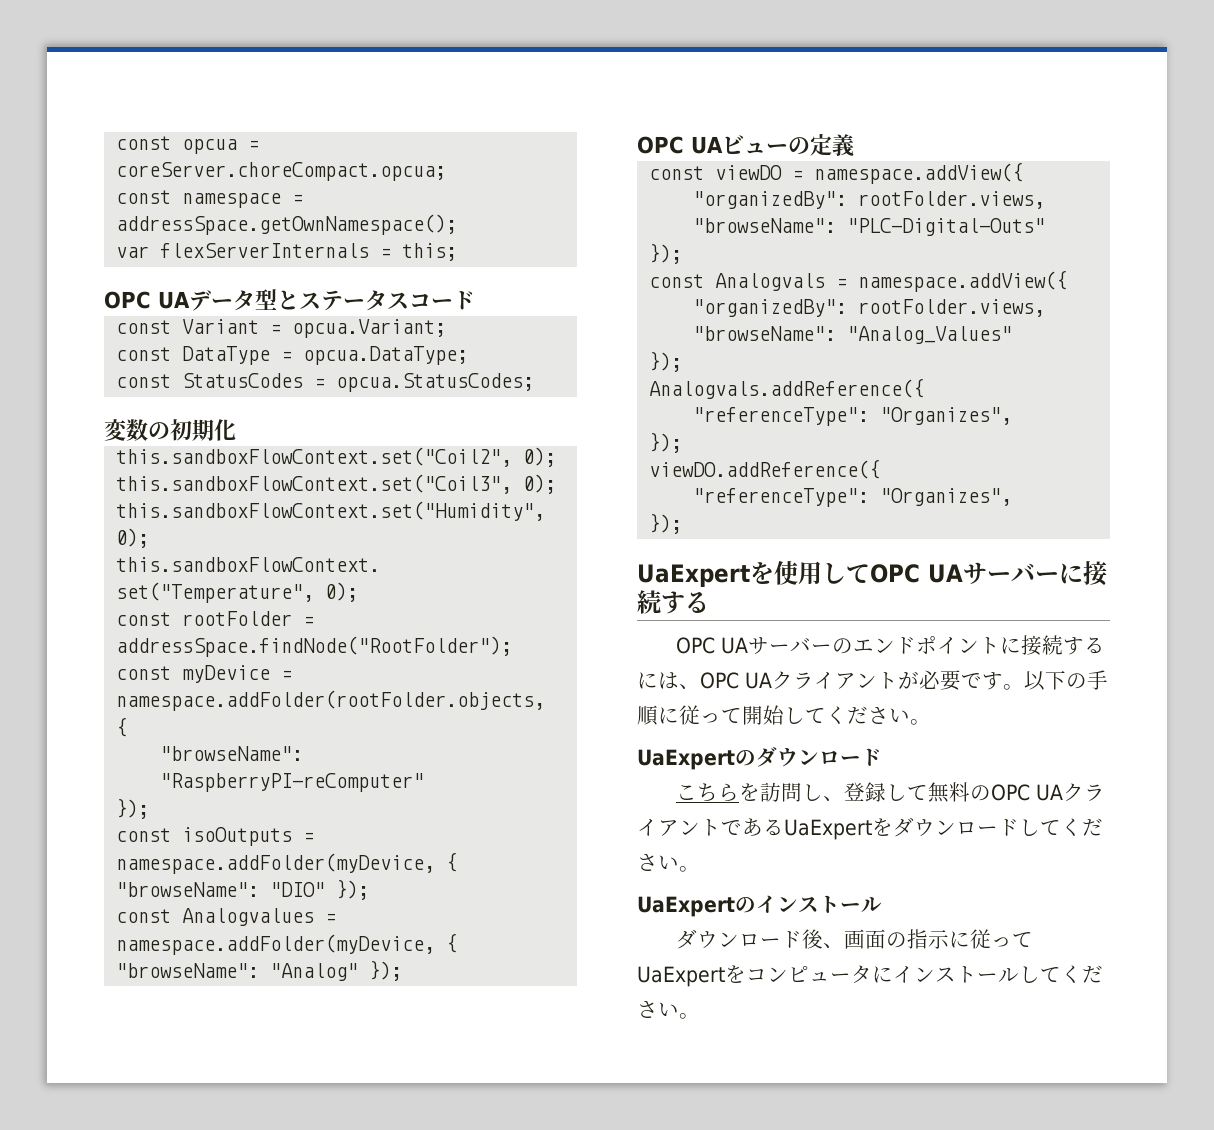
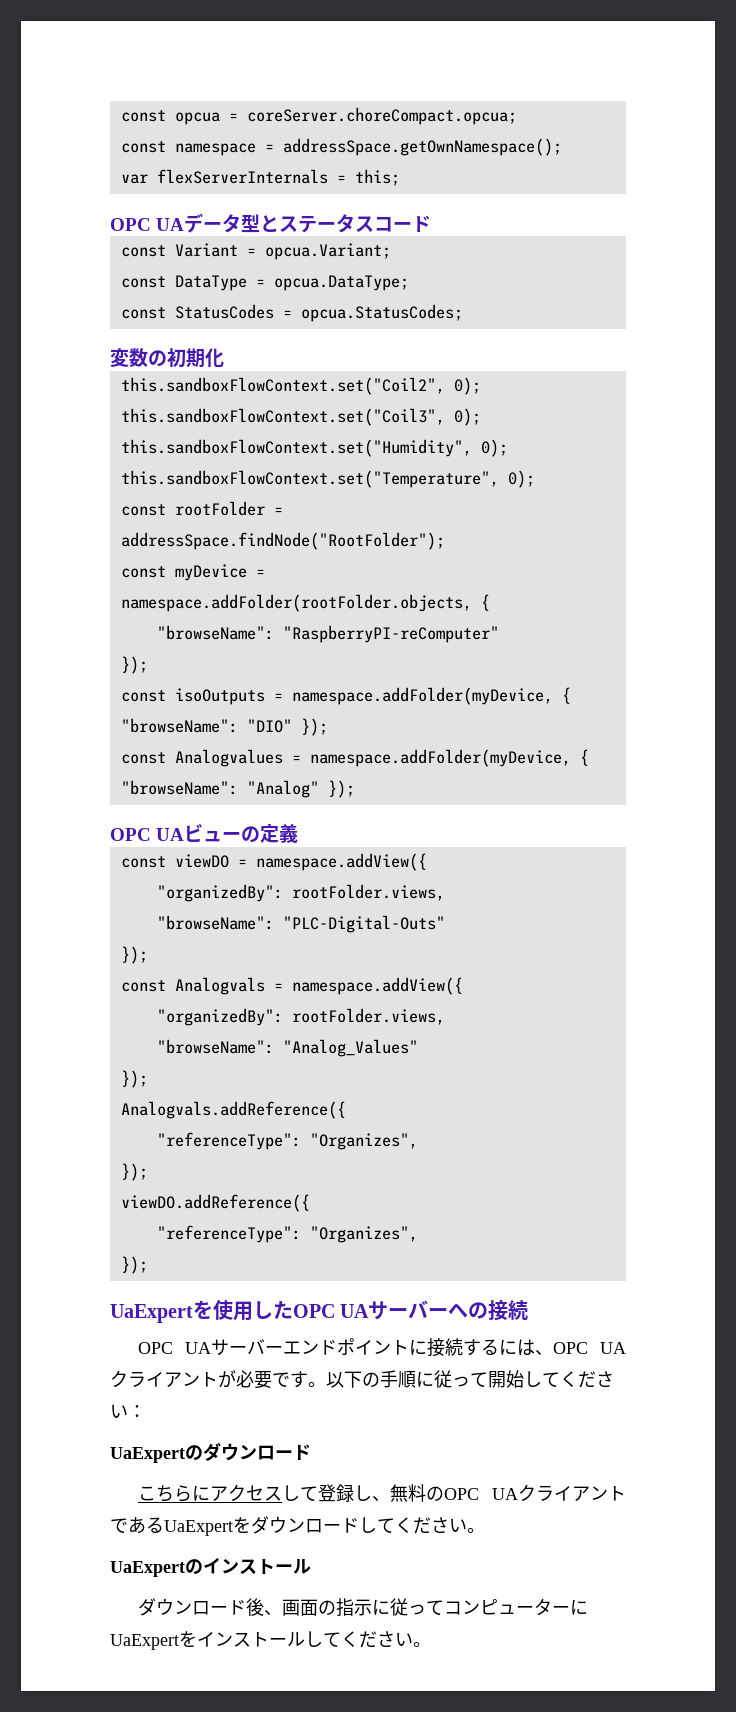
- UaExpertを使用してOPC UAサーバーに接続する
- OPC UAサーバーのエンドポイントに接続するには、OPC UAクライアントが必要です。
+ UaExpertを使用したOPC UAサーバーへの接続
+ OPC UAサーバーエンドポイントに接続するには、OPC UAクライアントが必要です。
- 以下の手順に従って開始してください。
+ 以下の手順に従って開始してください：
- こちらを訪問し、登録して無料のOPC UAクライアントであるUaExpertをダウンロードしてください。
+ こちらにアクセスして登録し、無料のOPC UAクライアントであるUaExpertをダウンロードしてください。
- ダウンロード後、画面の指示に従ってUaExpertをコンピュータにインストールしてください。
+ ダウンロード後、画面の指示に従ってコンピューターにUaExpertをインストールしてください。

